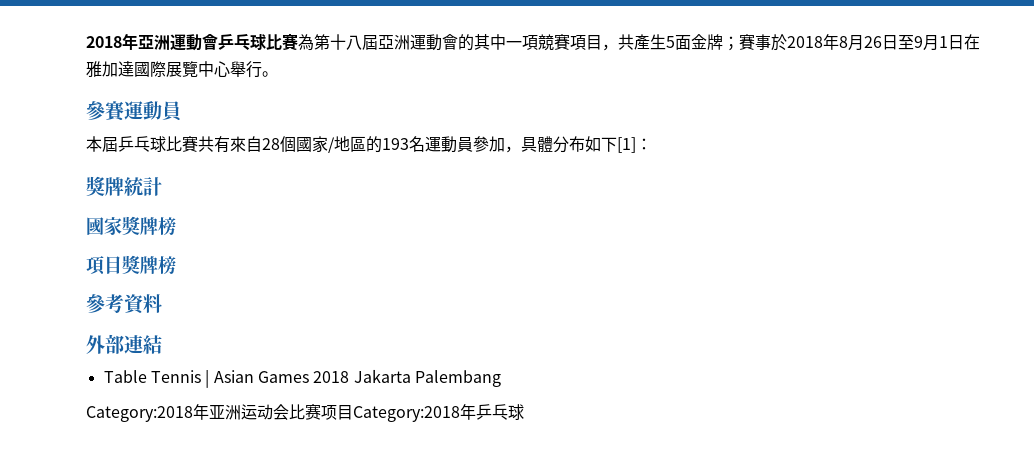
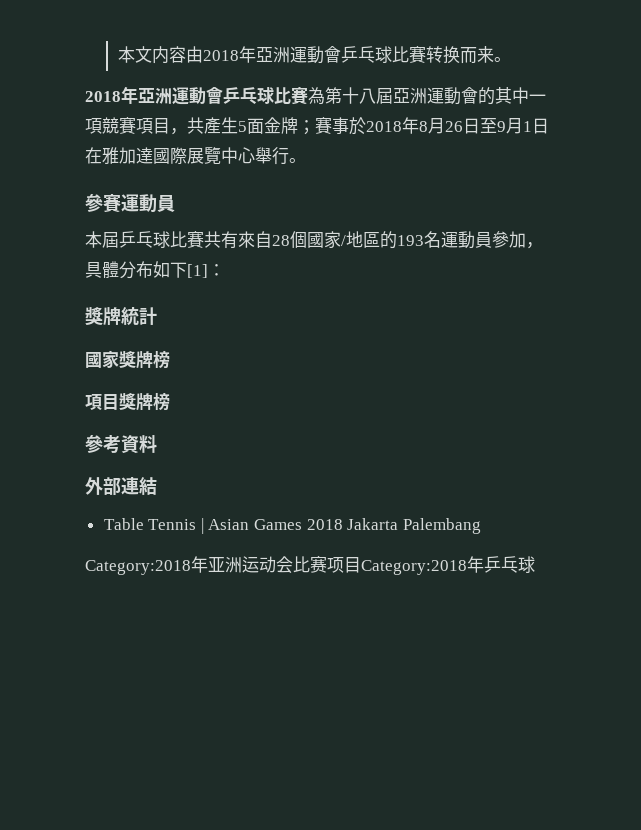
+ 本文内容由2018年亞洲運動會乒乓球比賽转换而来。

